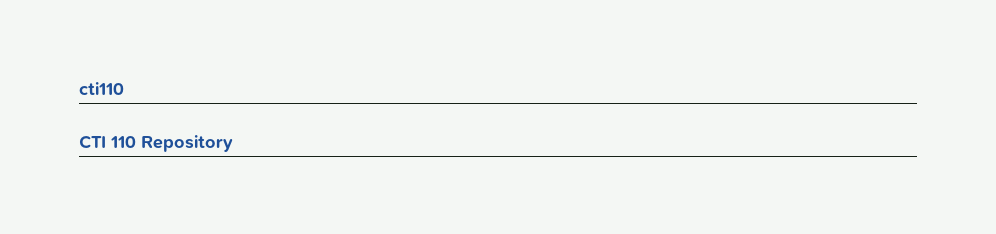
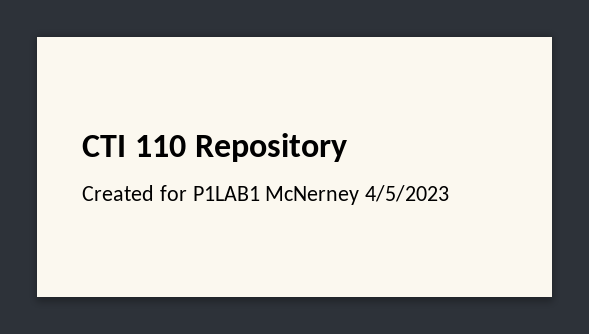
- cti110
+ Created for P1LAB1 McNerney 4/5/2023

